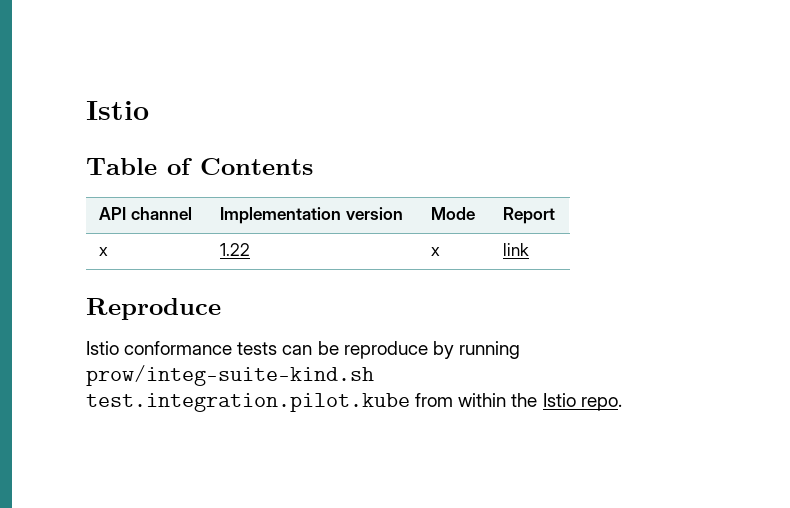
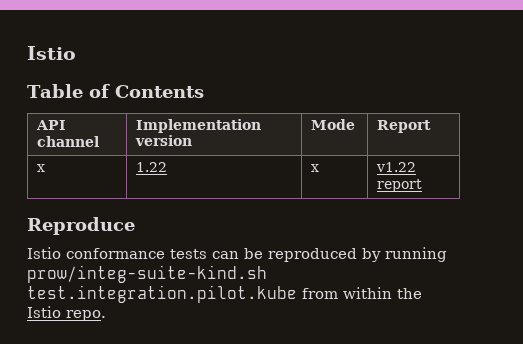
- x | 1.22 | x | link
+ x | 1.22 | x | v1.22 report
- Istio conformance tests can be reproduce by running prow/integ-suite-kind.sh test.integration.pilot.kube from within the Istio repo.
+ Istio conformance tests can be reproduced by running prow/integ-suite-kind.sh test.integration.pilot.kube from within the Istio repo.

